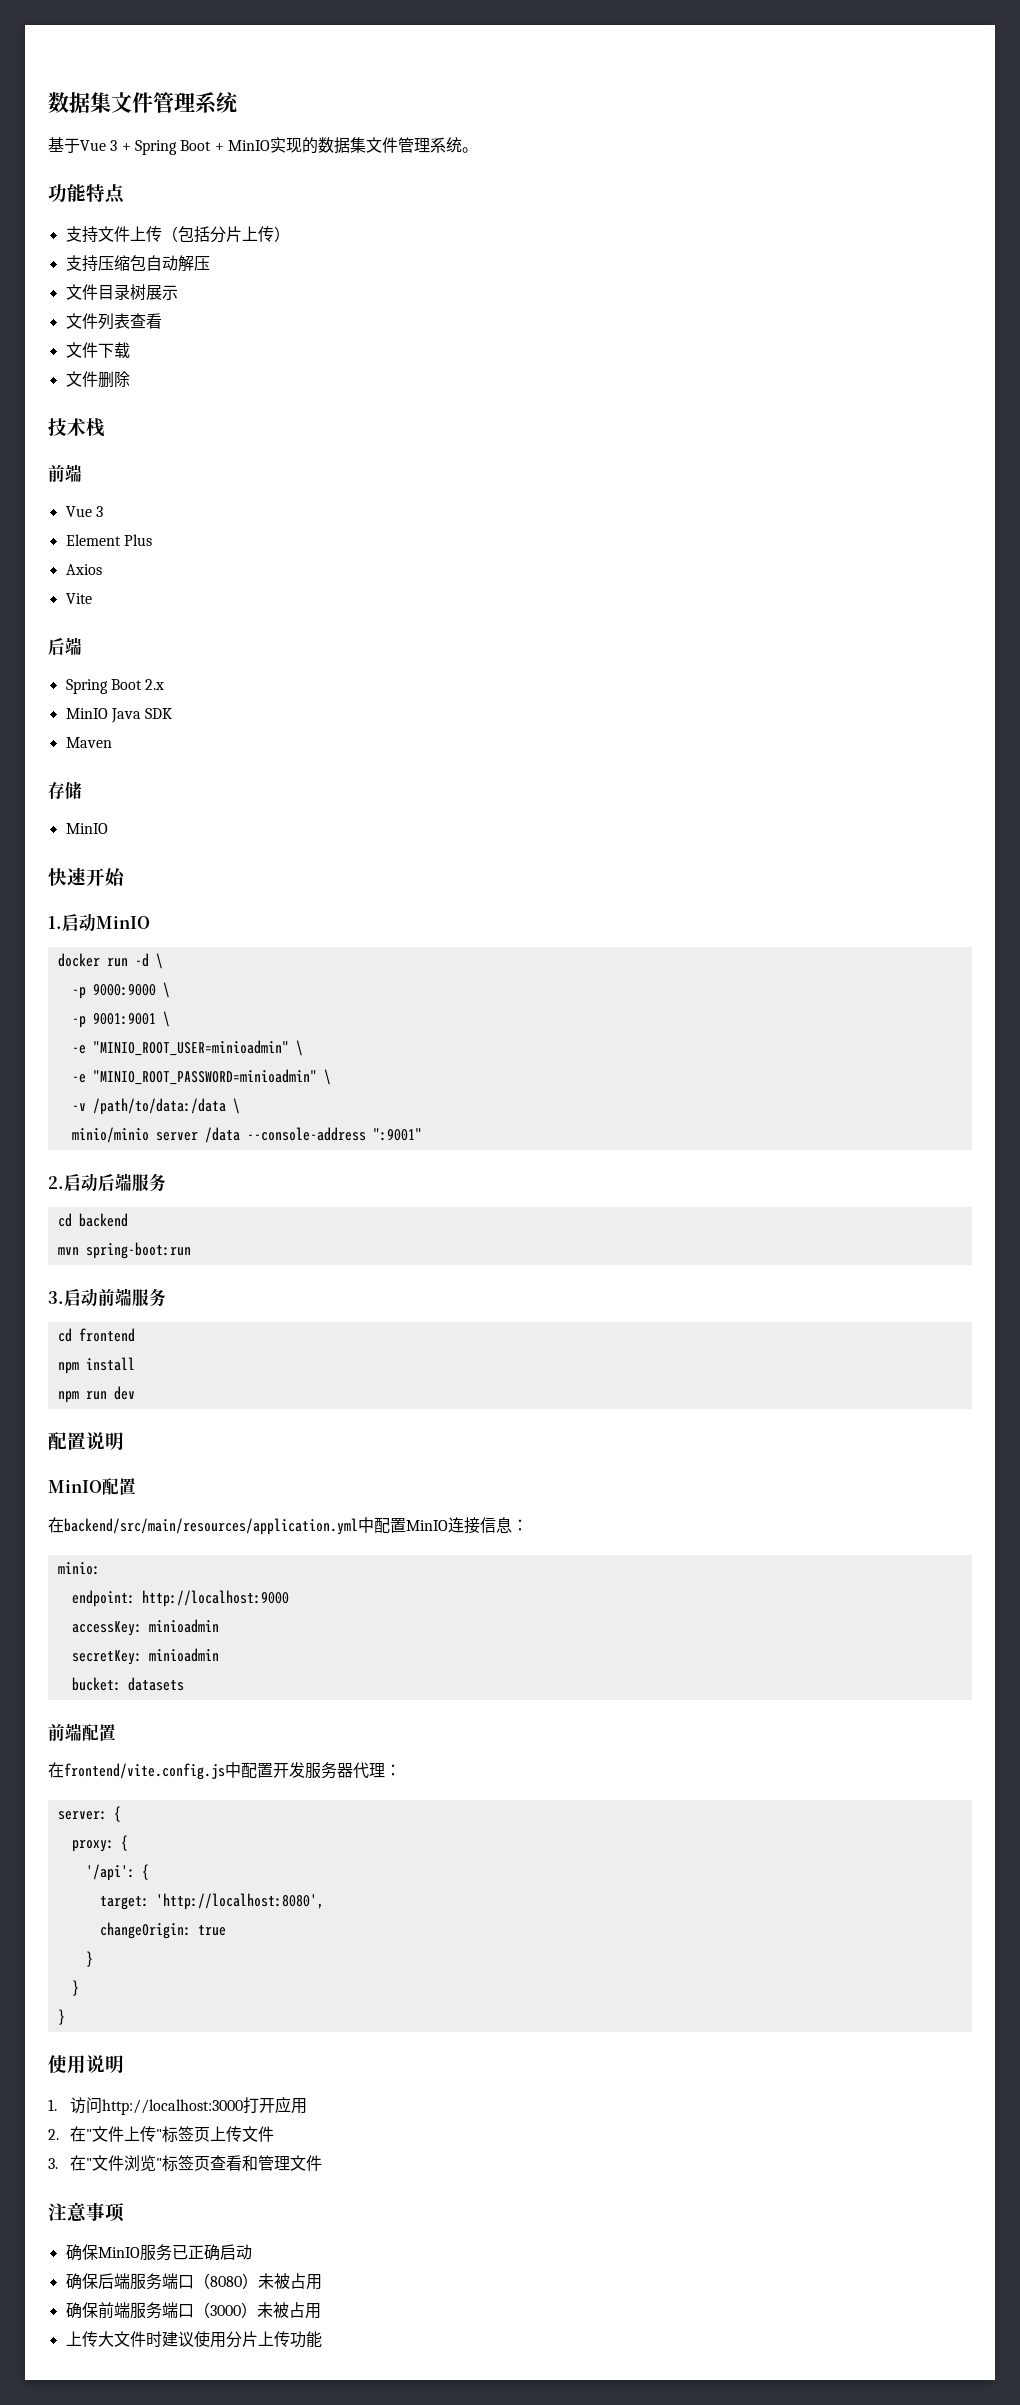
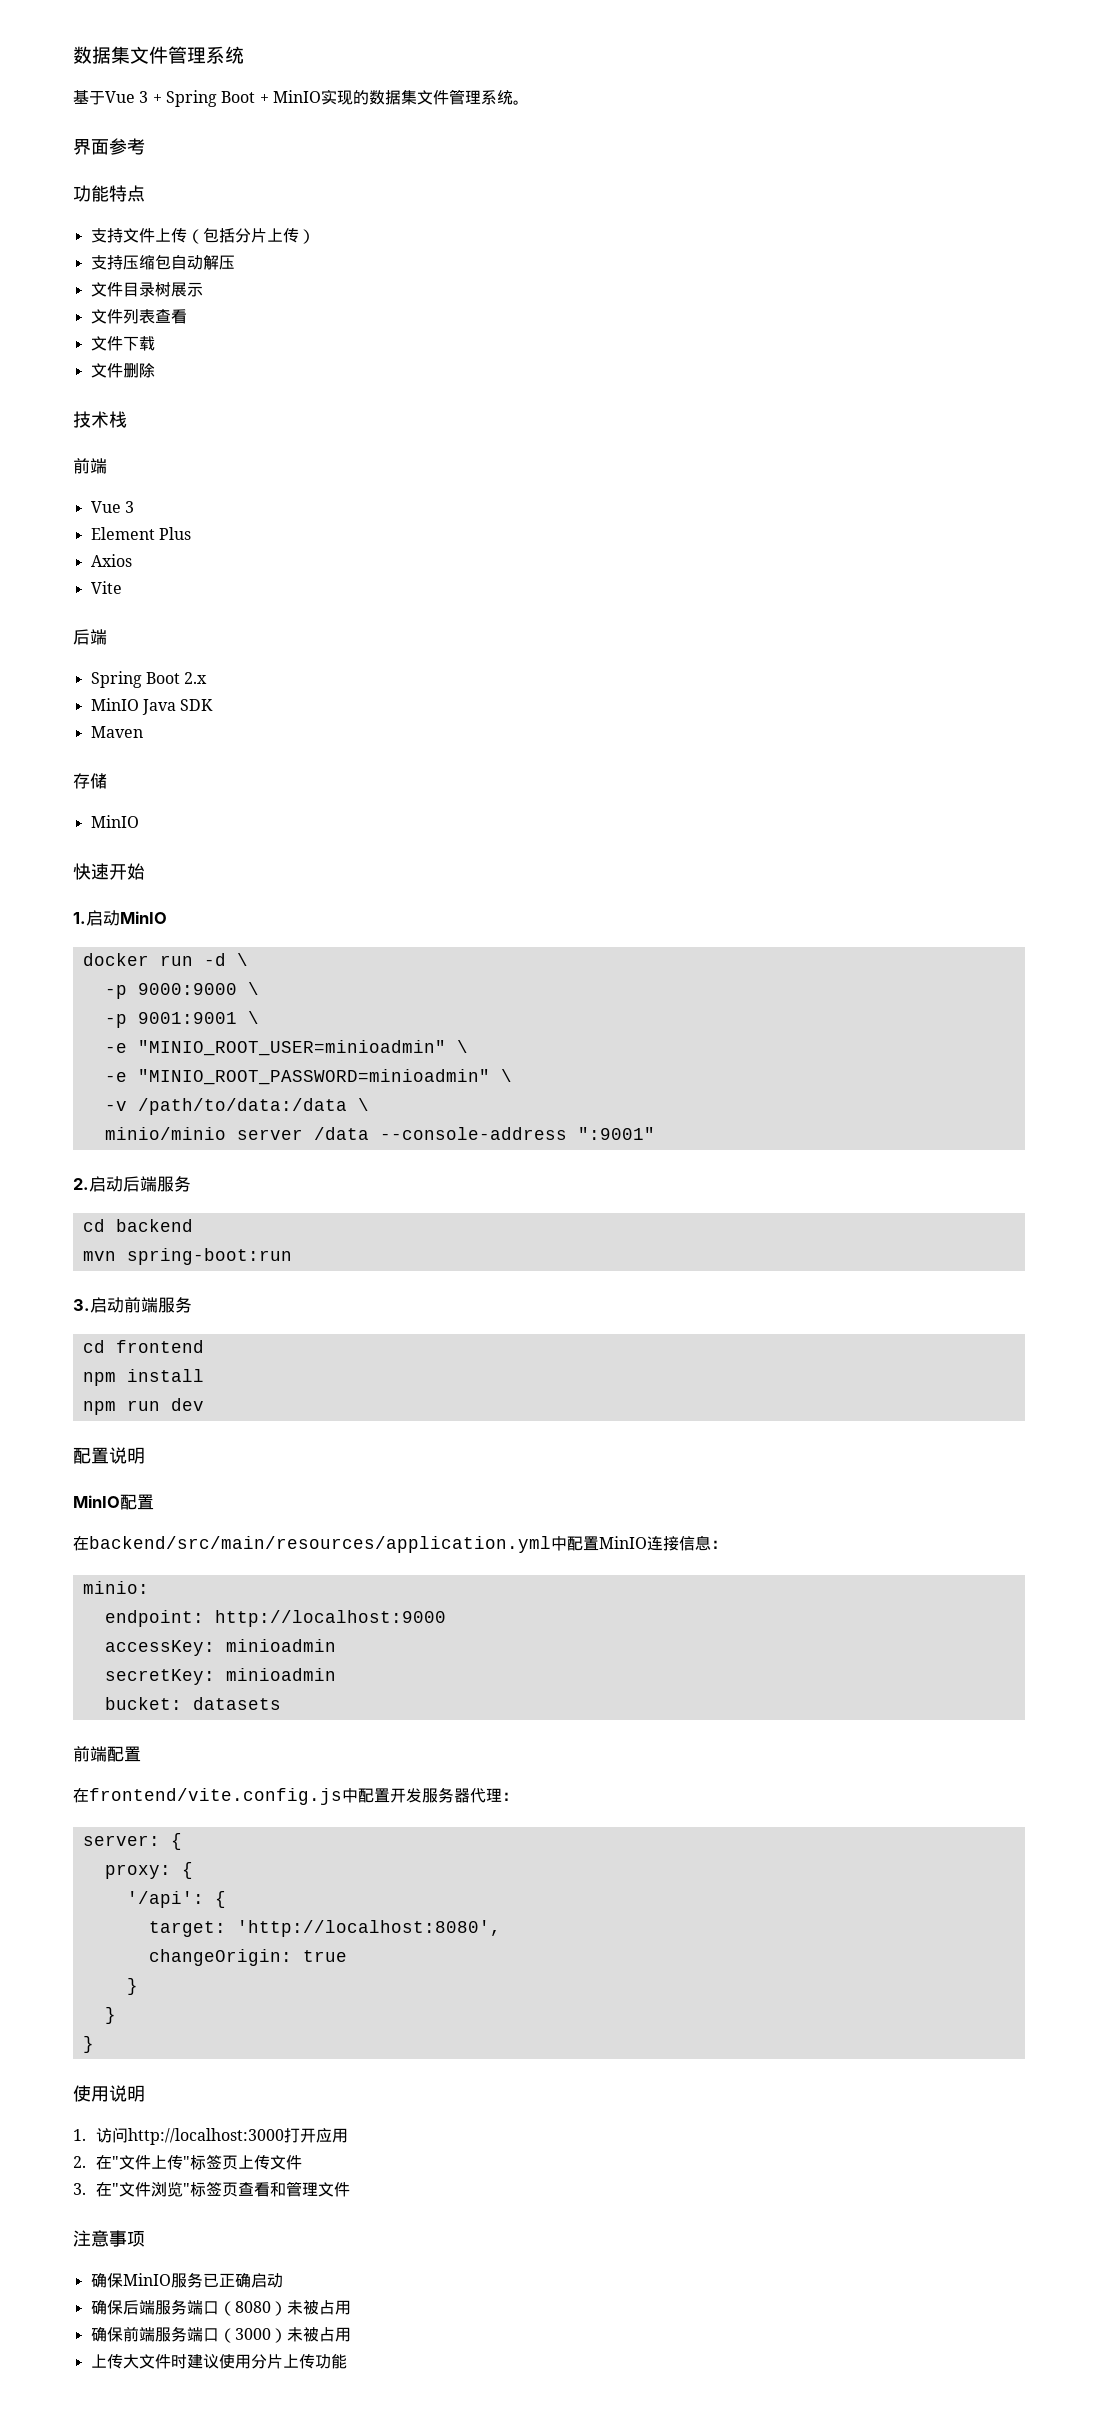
+ 界面参考

